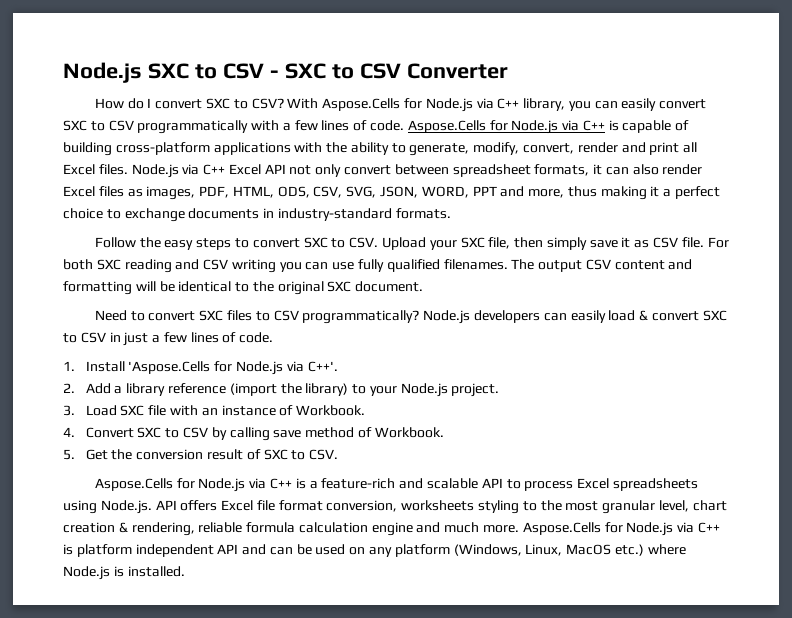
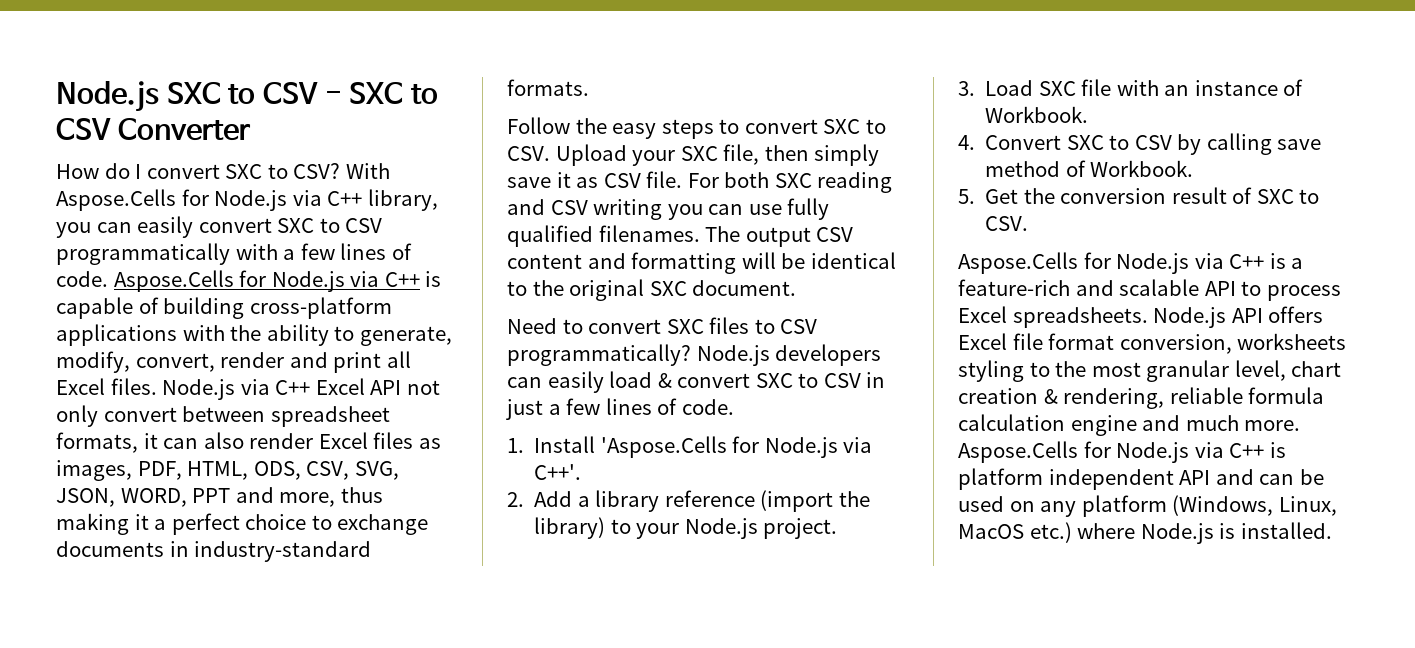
- Aspose.Cells for Node.js via C++ is a feature-rich and scalable API to process Excel spreadsheets using Node.js. API offers Excel file format conversion, worksheets styling to the most granular level, chart creation & rendering, reliable formula calculation engine and much more.
+ Aspose.Cells for Node.js via C++ is a feature-rich and scalable API to process Excel spreadsheets. Node.js API offers Excel file format conversion, worksheets styling to the most granular level, chart creation & rendering, reliable formula calculation engine and much more.

